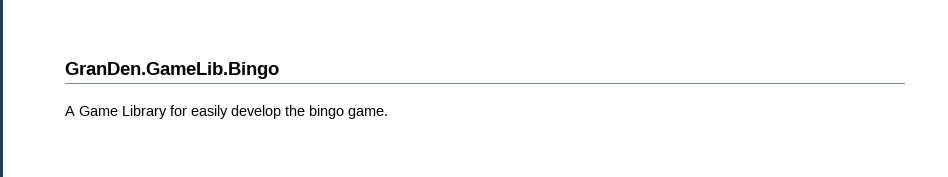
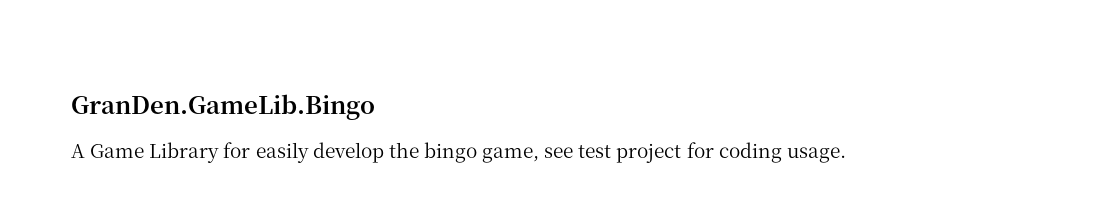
- A Game Library for easily develop the bingo game.
+ A Game Library for easily develop the bingo game, see test project for coding usage.

